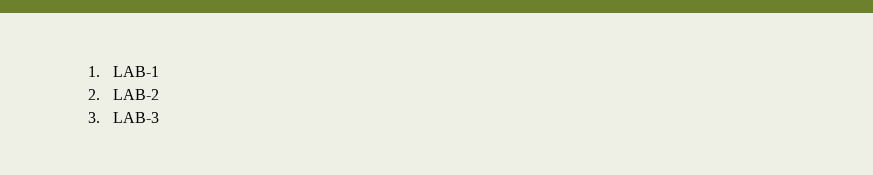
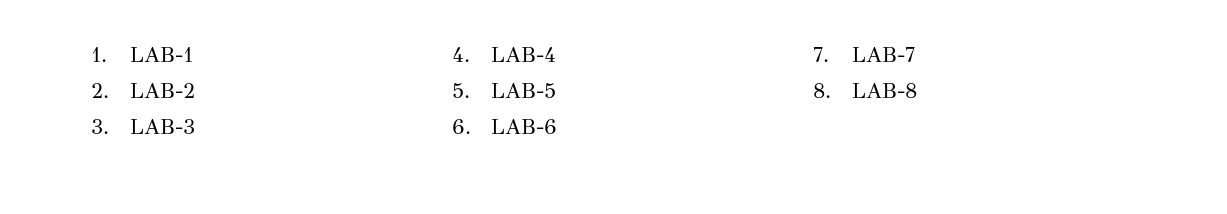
+ 4. LAB-4
+ 5. LAB-5
+ 6. LAB-6
+ 7. LAB-7
+ 8. LAB-8

